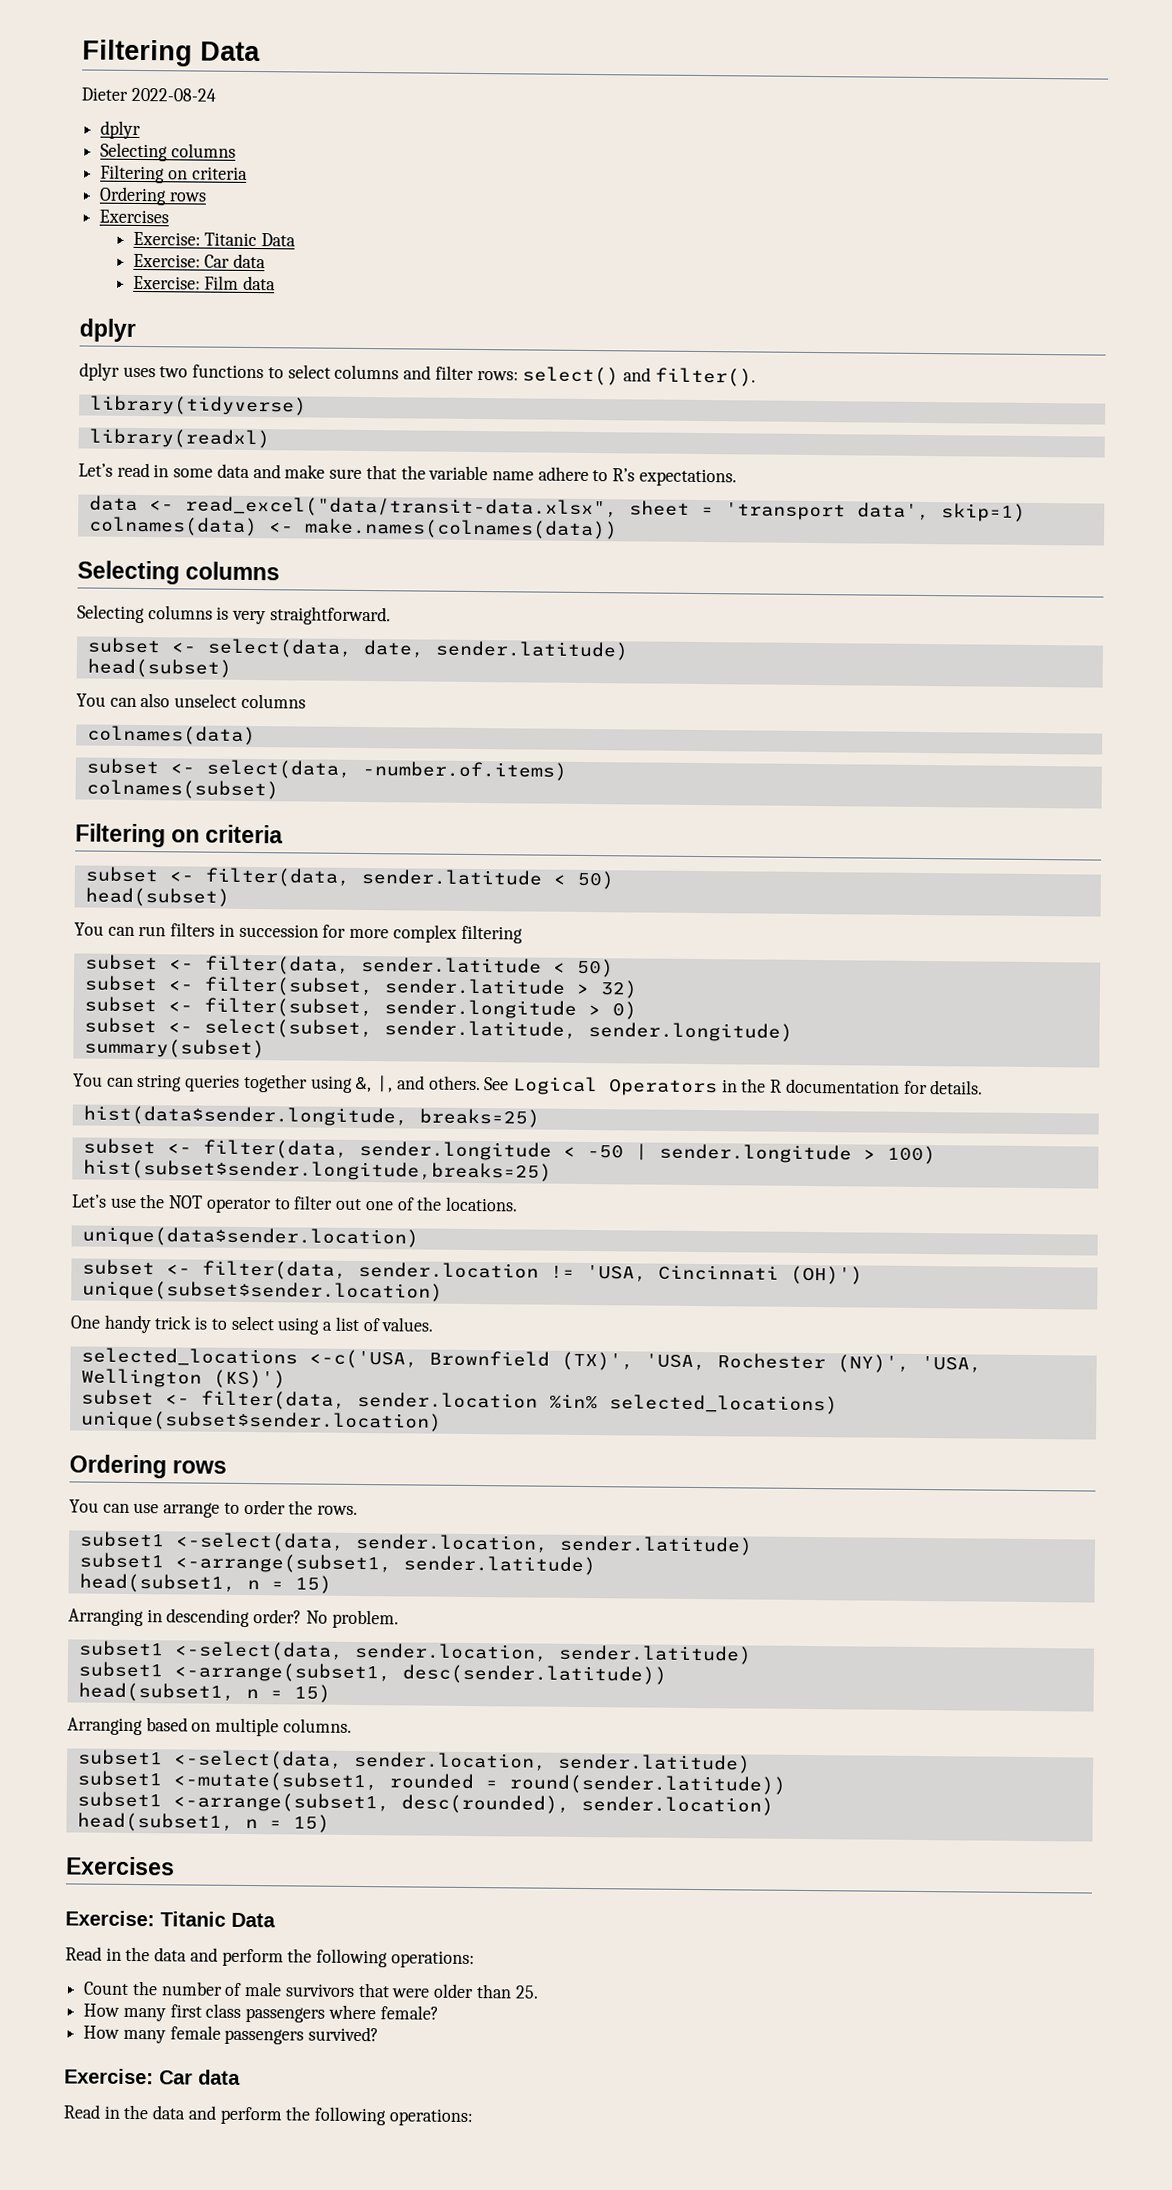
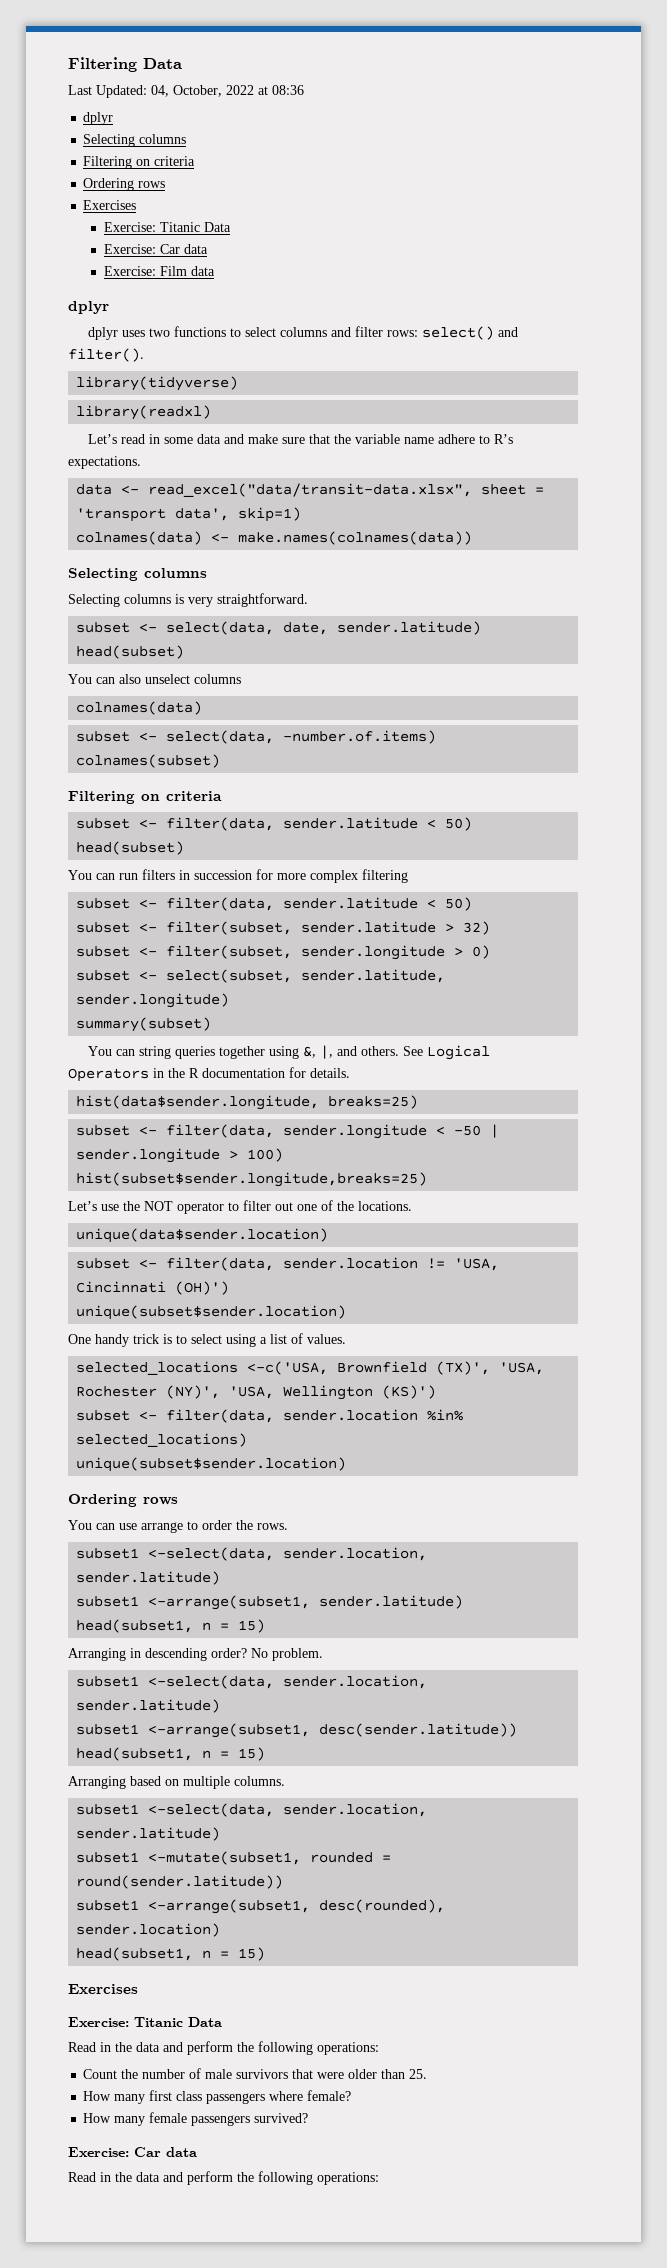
- Dieter 2022-08-24
+ Last Updated: 04, October, 2022 at 08:36

